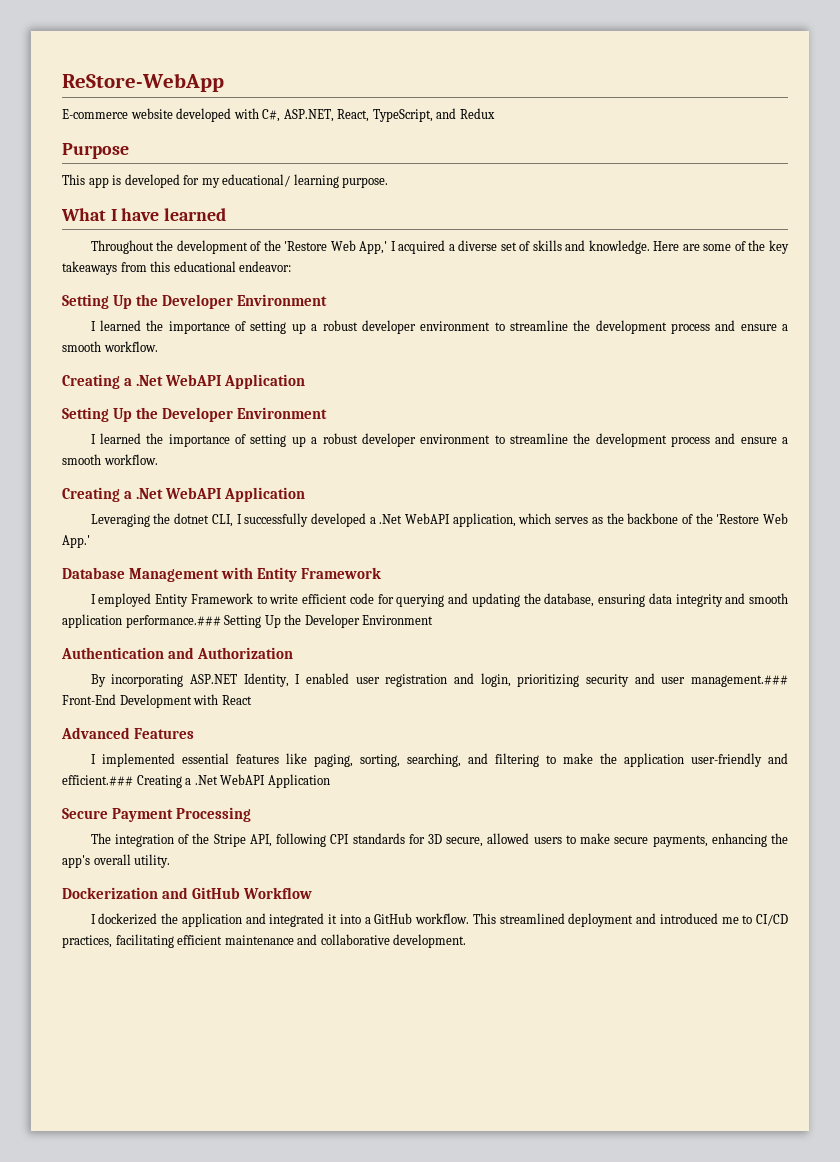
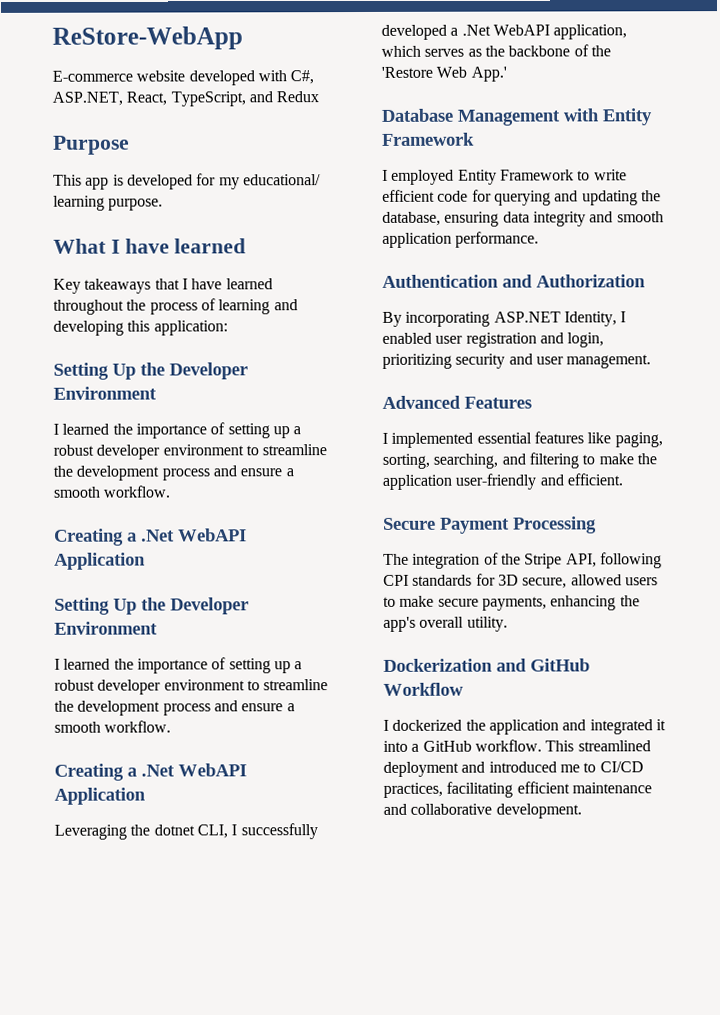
- Throughout the development of the 'Restore Web App,' I acquired a diverse set of skills and knowledge. Here are some of the key takeaways from this educational endeavor:
+ Key takeaways that I have learned throughout the process of learning and developing this application:
- I employed Entity Framework to write efficient code for querying and updating the database, ensuring data integrity and smooth application performance.### Setting Up the Developer Environment
+ I employed Entity Framework to write efficient code for querying and updating the database, ensuring data integrity and smooth application performance.
- By incorporating ASP.NET Identity, I enabled user registration and login, prioritizing security and user management.### Front-End Development with React
+ By incorporating ASP.NET Identity, I enabled user registration and login, prioritizing security and user management.
- I implemented essential features like paging, sorting, searching, and filtering to make the application user-friendly and efficient.### Creating a .Net WebAPI Application
+ I implemented essential features like paging, sorting, searching, and filtering to make the application user-friendly and efficient.

